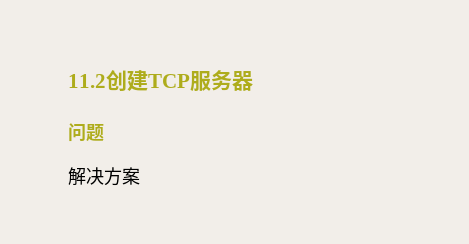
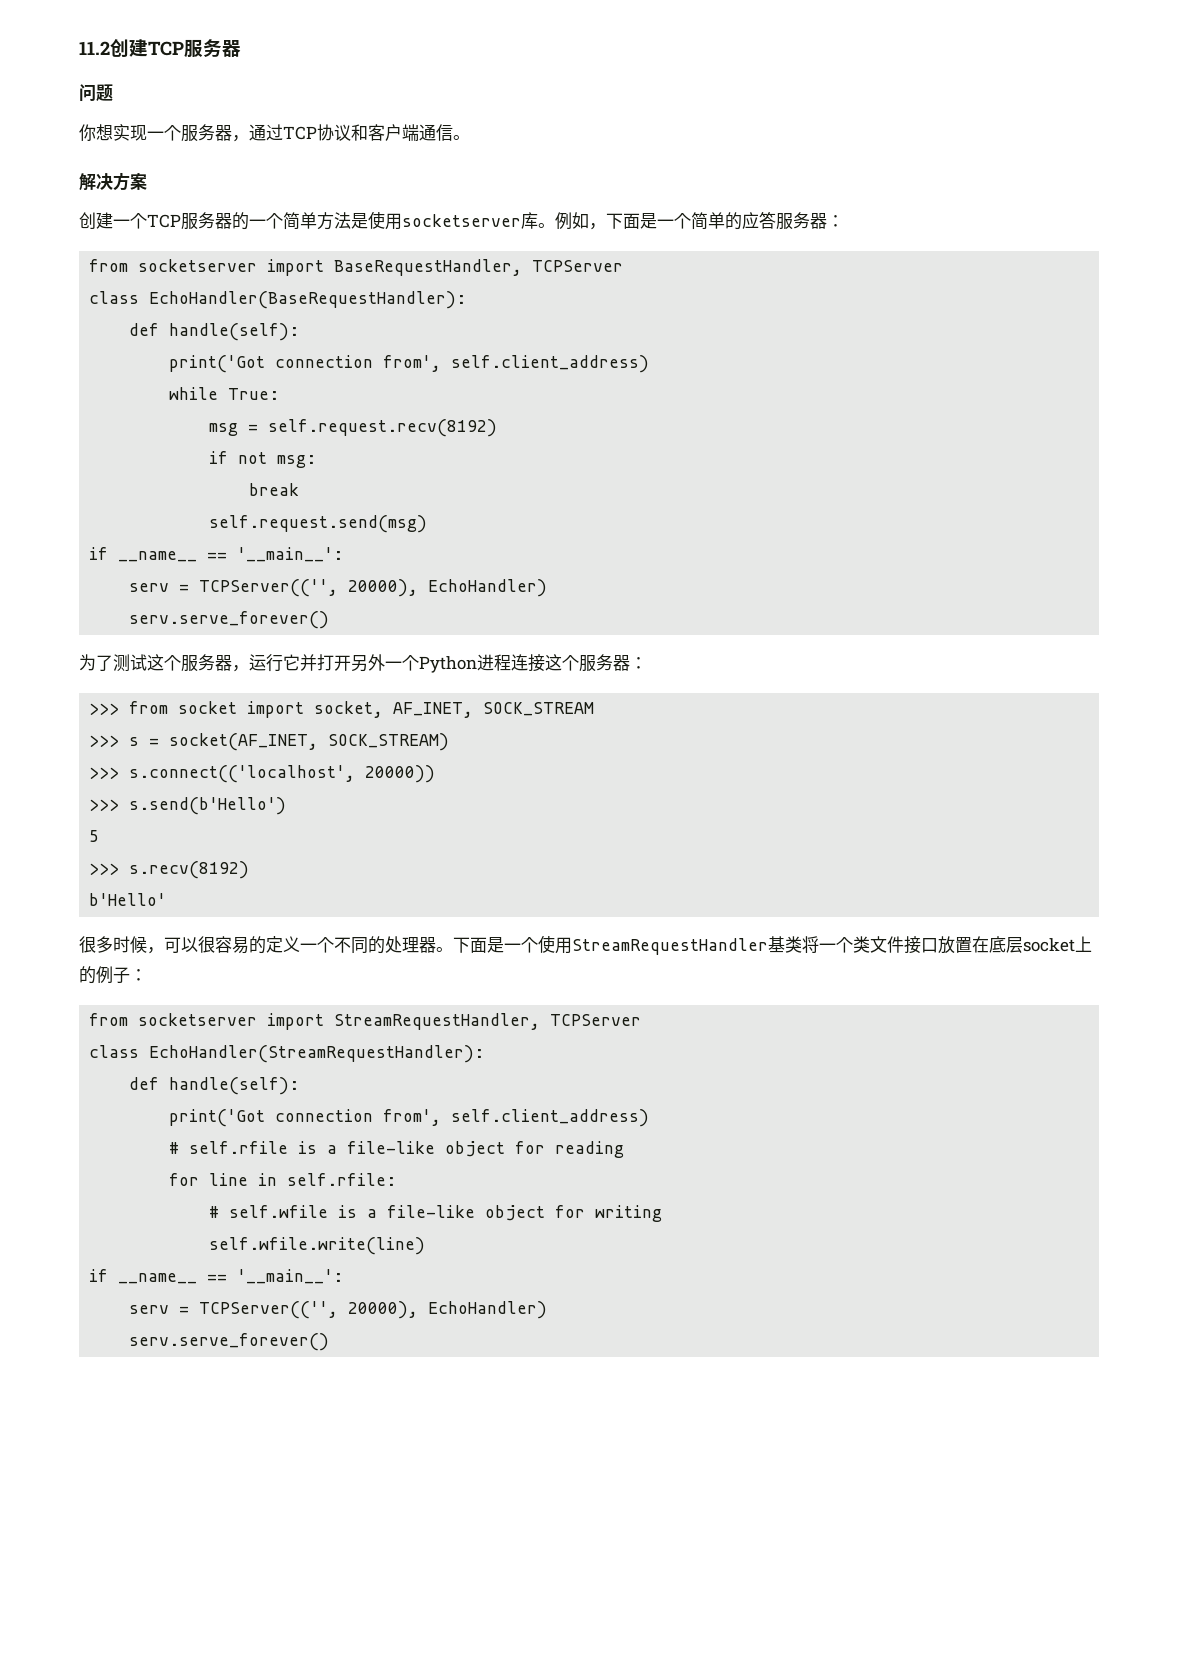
+ 你想实现一个服务器，通过TCP协议和客户端通信。
  解决方案
+ 创建一个TCP服务器的一个简单方法是使用socketserver库。例如，下面是一个简单的应答服务器：
+ from socketserver import BaseRequestHandler, TCPServer
+ class EchoHandler(BaseRequestHandler):
+ def handle(self):
+ print('Got connection from', self.client_address)
+ while True:
+ msg = self.request.recv(8192)
+ if not msg:
+ break
+ self.request.send(msg)
+ if __name__ == '__main__':
+ serv = TCPServer(('', 20000), EchoHandler)
+ serv.serve_forever()
+ 为了测试这个服务器，运行它并打开另外一个Python进程连接这个服务器：
+ >>> from socket import socket, AF_INET, SOCK_STREAM
+ >>> s = socket(AF_INET, SOCK_STREAM)
+ >>> s.connect(('localhost', 20000))
+ >>> s.send(b'Hello')
+ 5
+ >>> s.recv(8192)
+ b'Hello'
+ 很多时候，可以很容易的定义一个不同的处理器。下面是一个使用StreamRequestHandler基类将一个类文件接口放置在底层socket上的例子：
+ from socketserver import StreamRequestHandler, TCPServer
+ class EchoHandler(StreamRequestHandler):
+ def handle(self):
+ print('Got connection from', self.client_address)
+ # self.rfile is a file-like object for reading
+ for line in self.rfile:
+ # self.wfile is a file-like object for writing
+ self.wfile.write(line)
+ if __name__ == '__main__':
+ serv = TCPServer(('', 20000), EchoHandler)
+ serv.serve_forever()

